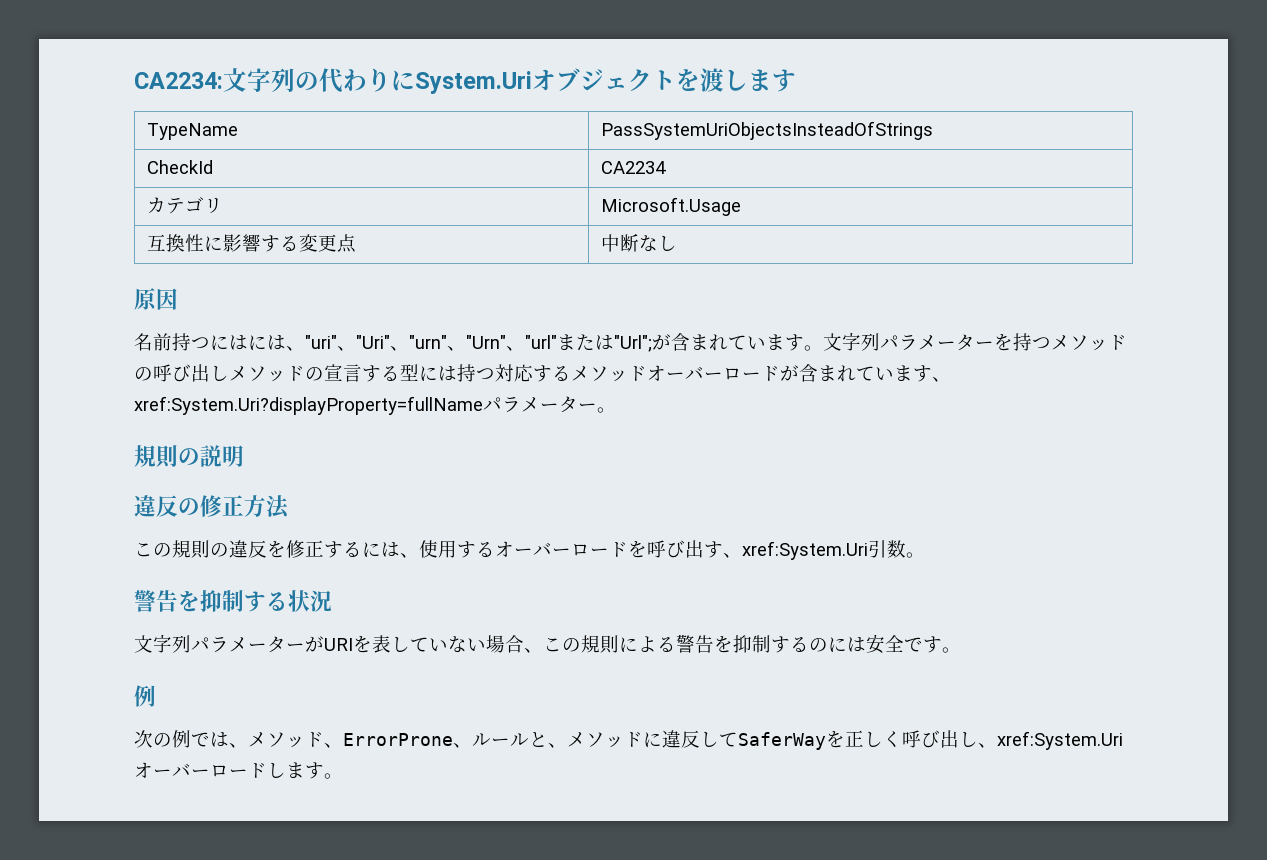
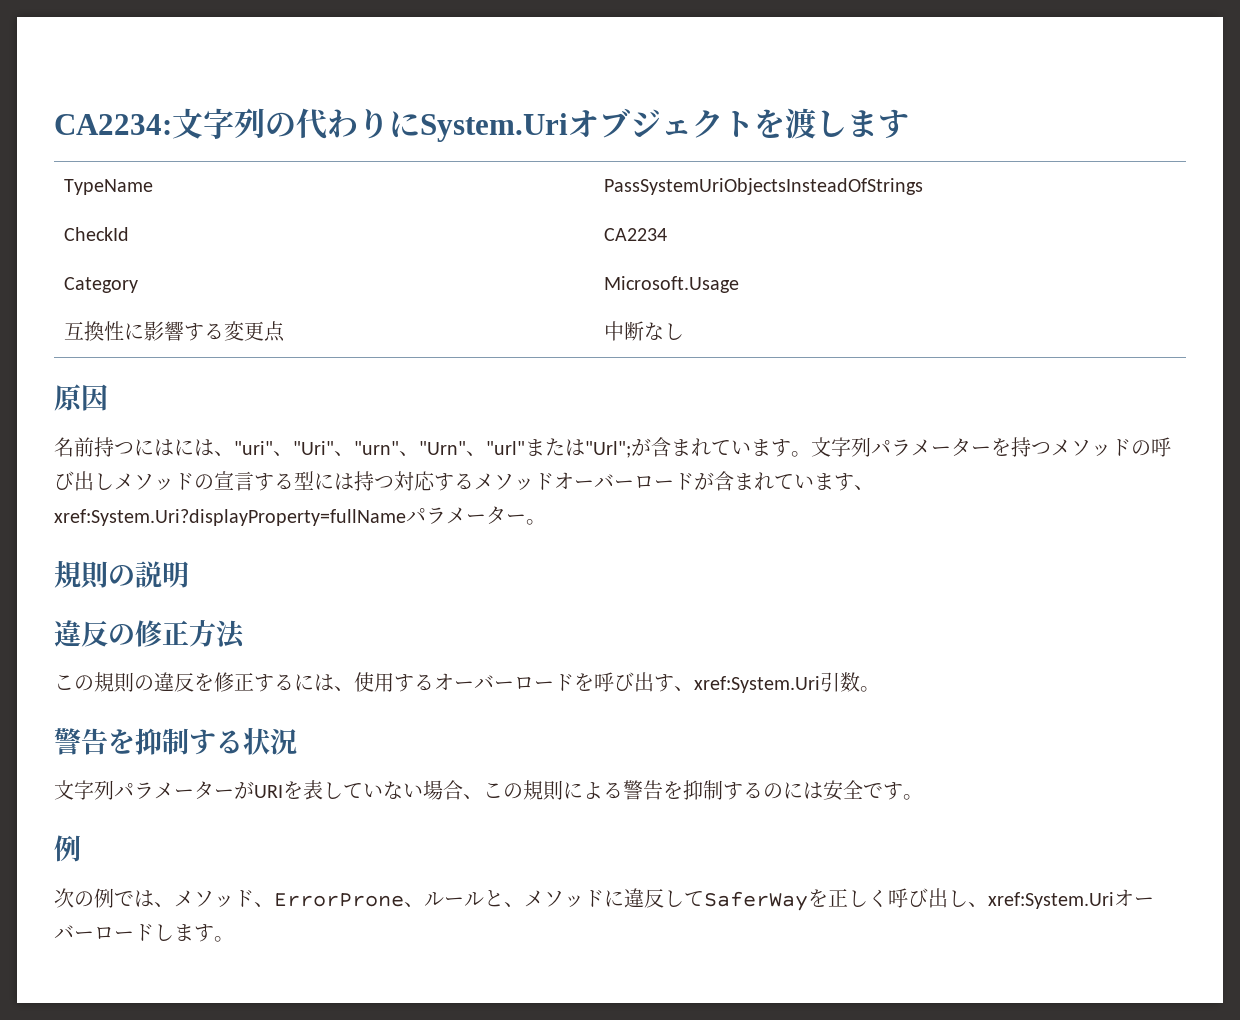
- カテゴリ | Microsoft.Usage
+ Category | Microsoft.Usage

